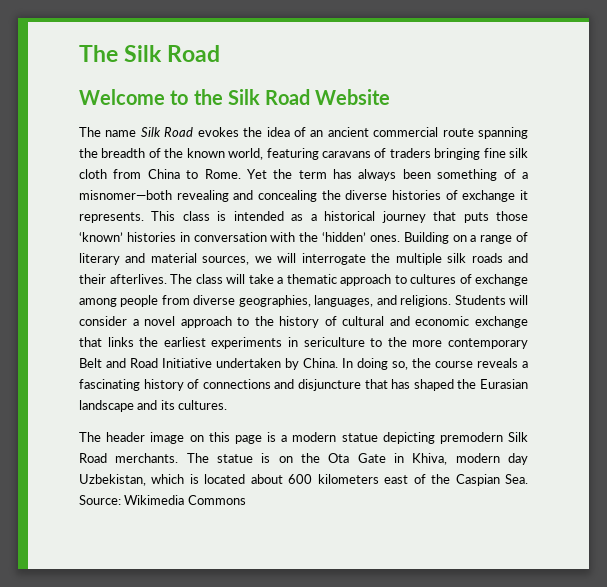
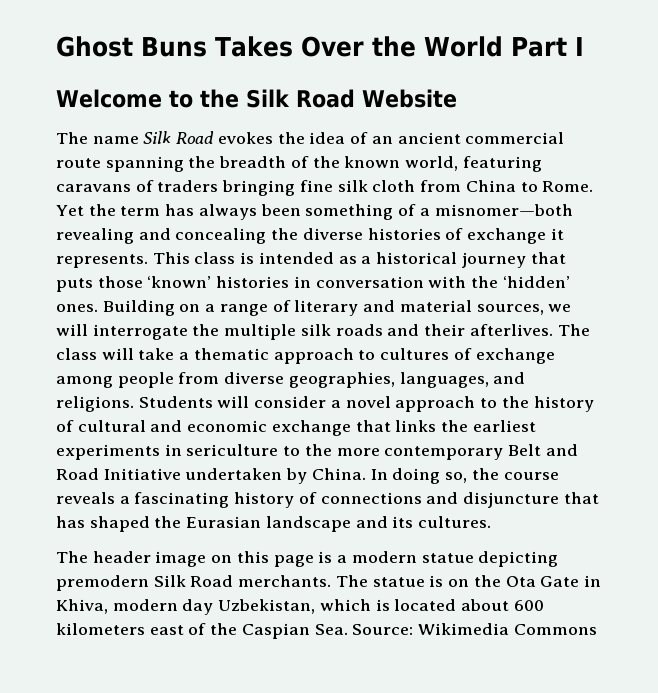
- The Silk Road
+ Ghost Buns Takes Over the World Part I

